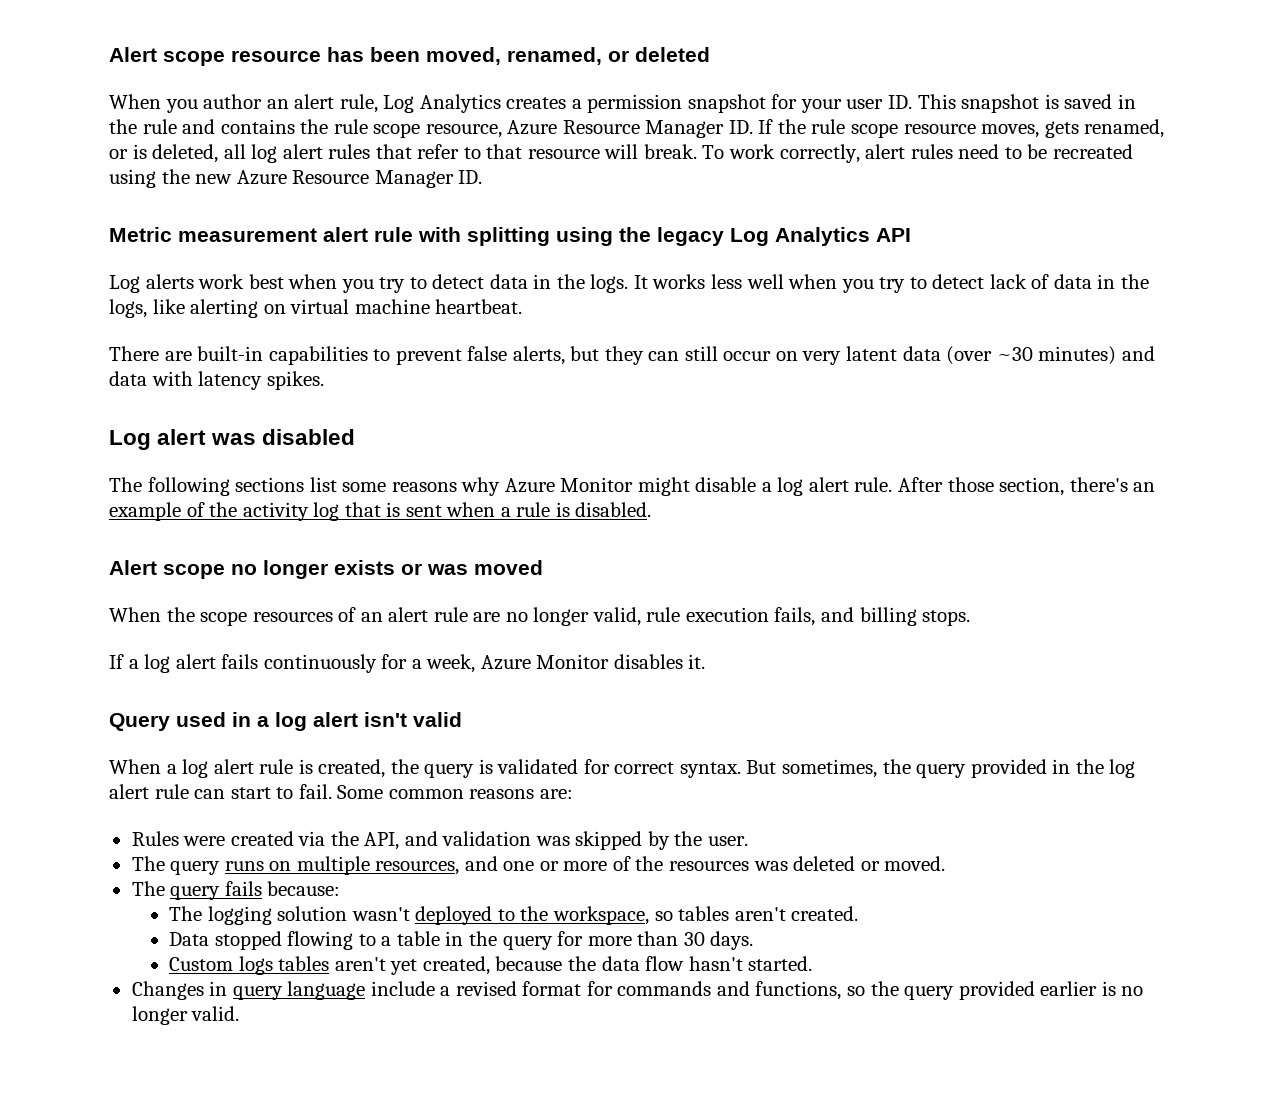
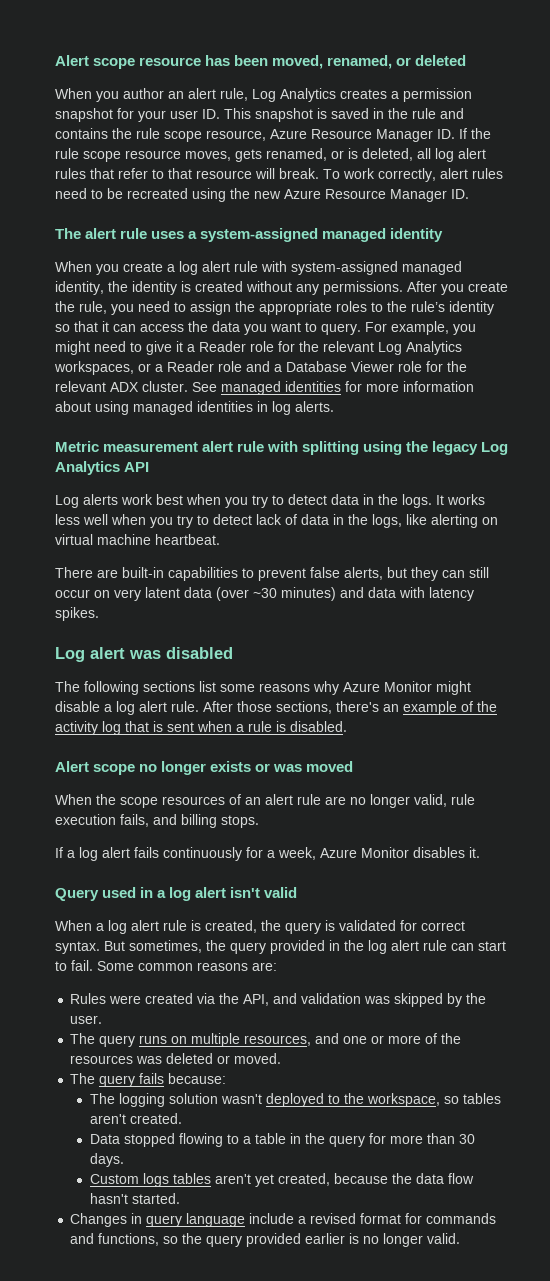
+ The alert rule uses a system-assigned managed identity
+ When you create a log alert rule with system-assigned managed identity, the identity is created without any permissions. After you create the rule, you need to assign the appropriate roles to the rule’s identity so that it can access the data you want to query. For example, you might need to give it a Reader role for the relevant Log Analytics workspaces, or a Reader role and a Database Viewer role for the relevant ADX cluster. See managed identities for more information about using managed identities in log alerts.
- After those section, there's an example of the activity log that is sent when a rule is disabled.
+ After those sections, there's an example of the activity log that is sent when a rule is disabled.

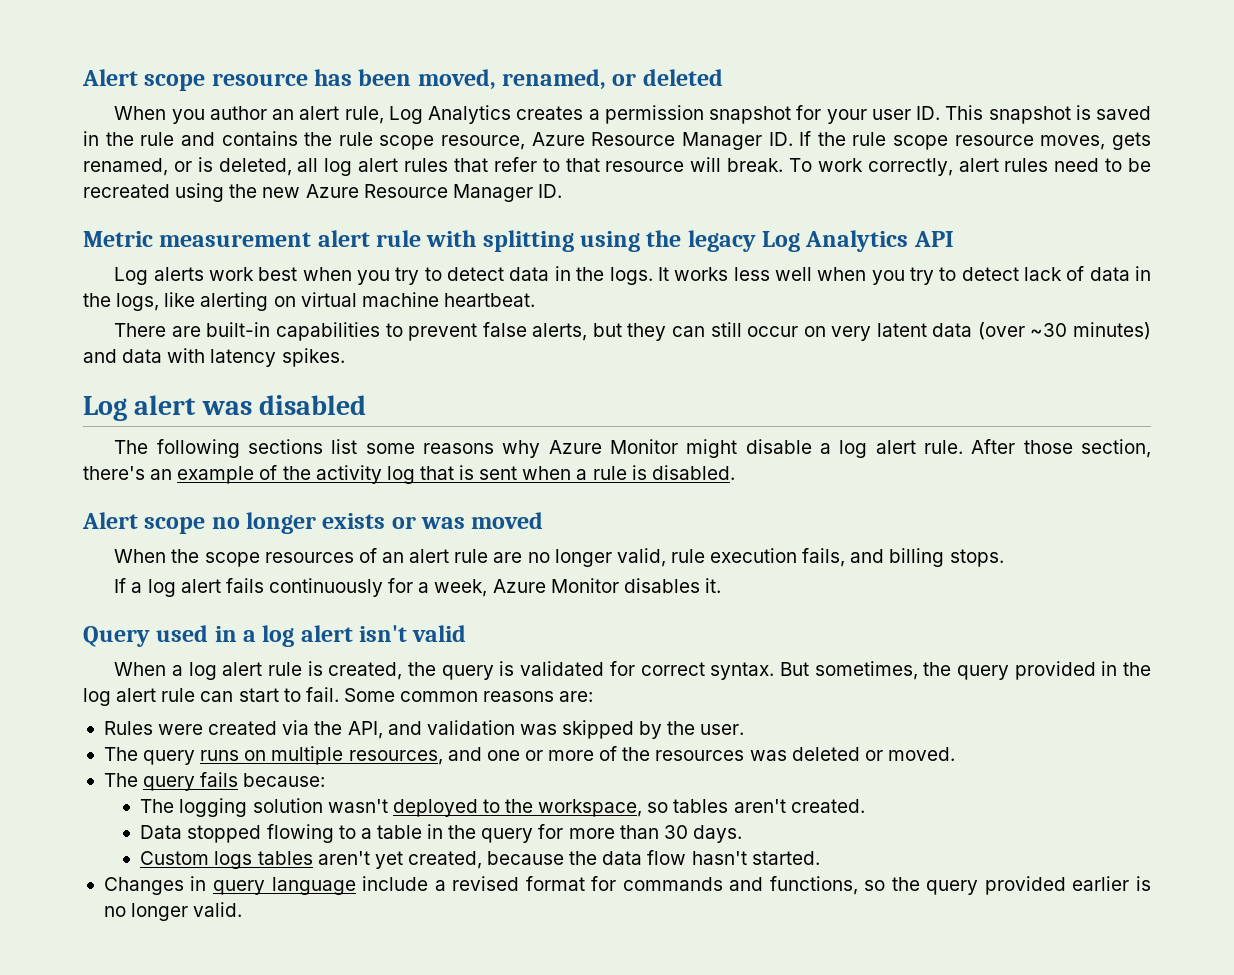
- The alert rule uses a system-assigned managed identity
- When you create a log alert rule with system-assigned managed identity, the identity is created without any permissions. After you create the rule, you need to assign the appropriate roles to the rule’s identity so that it can access the data you want to query. For example, you might need to give it a Reader role for the relevant Log Analytics workspaces, or a Reader role and a Database Viewer role for the relevant ADX cluster. See managed identities for more information about using managed identities in log alerts.
- After those sections, there's an example of the activity log that is sent when a rule is disabled.
+ After those section, there's an example of the activity log that is sent when a rule is disabled.

